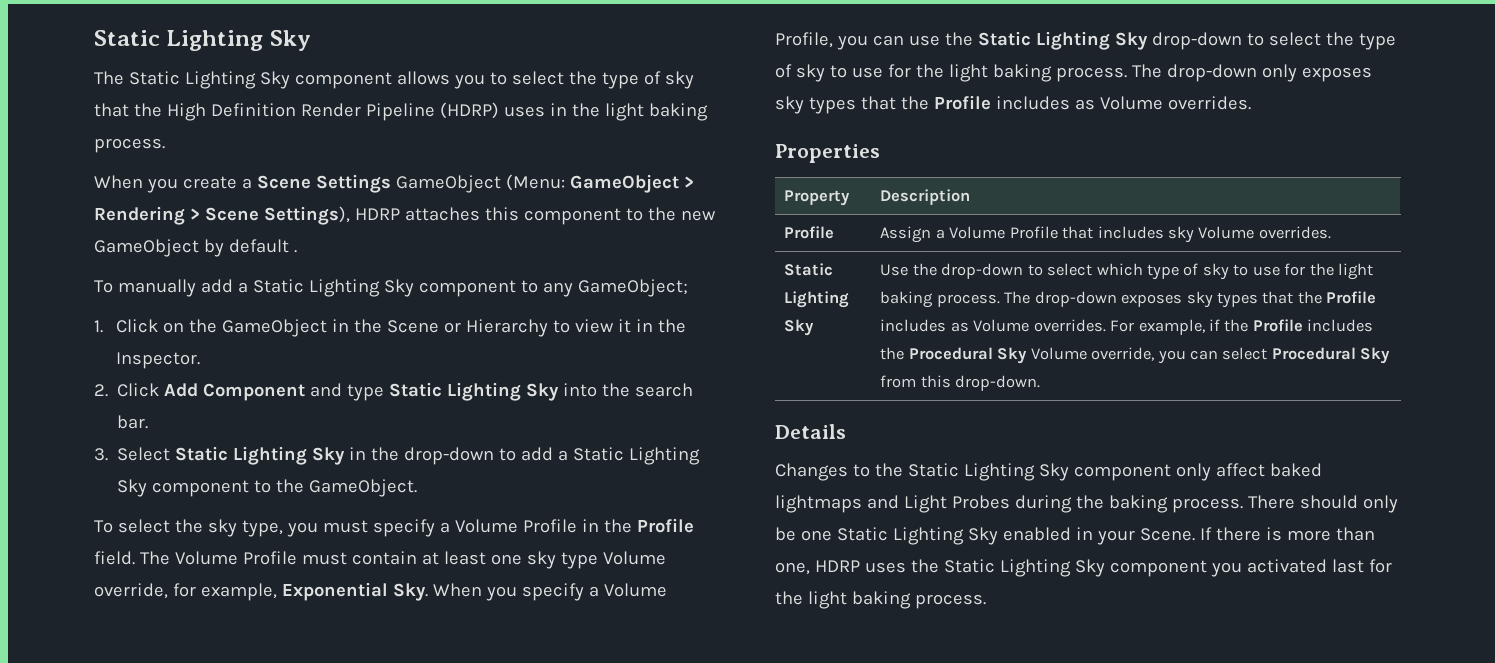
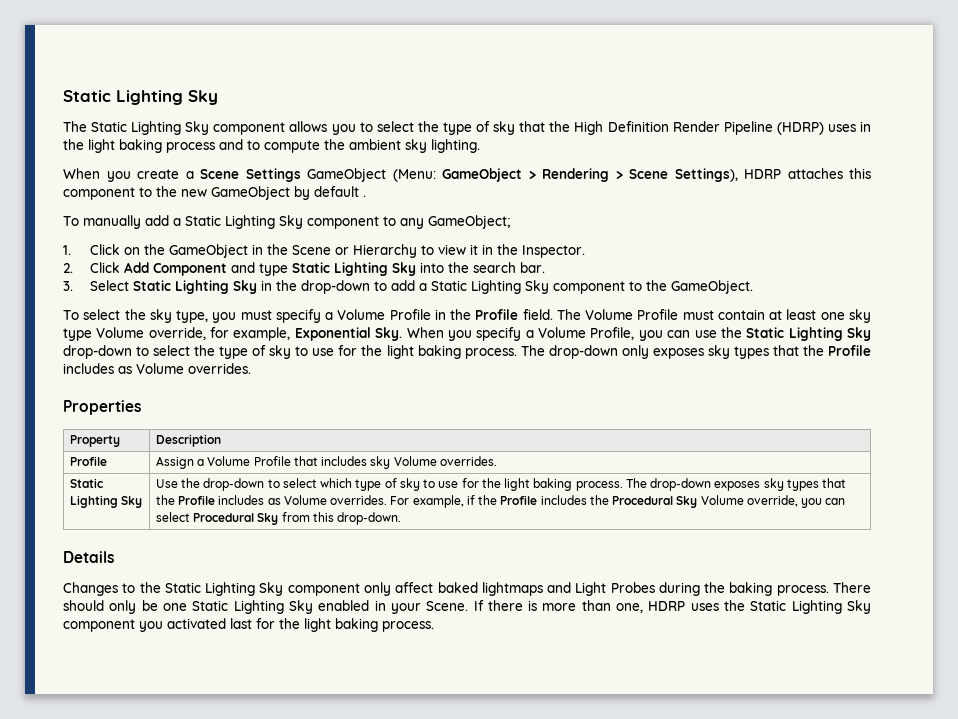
- The Static Lighting Sky component allows you to select the type of sky that the High Definition Render Pipeline (HDRP) uses in the light baking process.
+ The Static Lighting Sky component allows you to select the type of sky that the High Definition Render Pipeline (HDRP) uses in the light baking process and to compute the ambient sky lighting.

